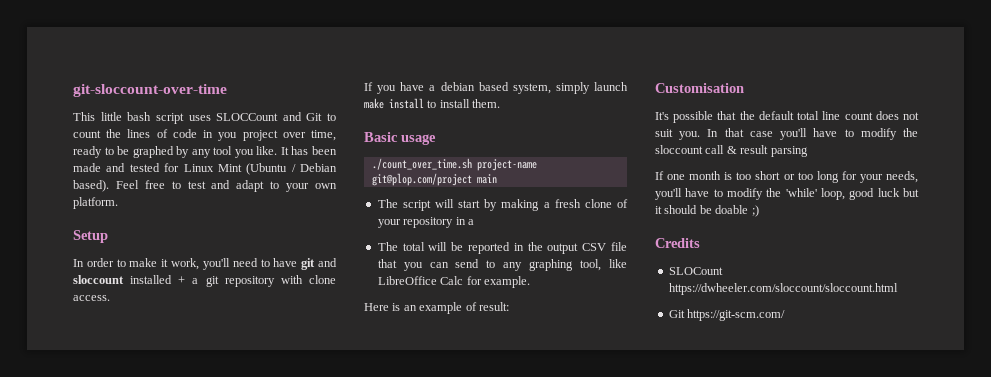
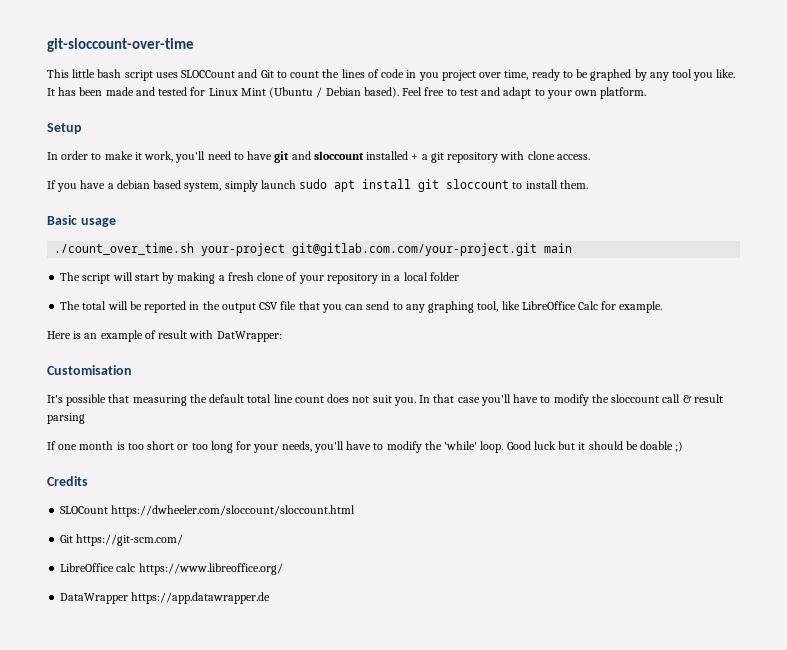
- If you have a debian based system, simply launch make install to install them.
+ If you have a debian based system, simply launch sudo apt install git sloccount to install them.
- ./count_over_time.sh project-name git@plop.com/project main
+ ./count_over_time.sh your-project git@gitlab.com.com/your-project.git main
- The script will start by making a fresh clone of your repository in a
+ The script will start by making a fresh clone of your repository in a local folder
- Here is an example of result:
+ Here is an example of result with DatWrapper:
- It's possible that the default total line count does not suit you.
+ It's possible that measuring the default total line count does not suit you.
- If one month is too short or too long for your needs, you'll have to modify the 'while' loop, good luck but it should be doable ;)
+ If one month is too short or too long for your needs, you'll have to modify the 'while' loop. Good luck but it should be doable ;)
+ LibreOffice calc https://www.libreoffice.org/
+ DataWrapper https://app.datawrapper.de

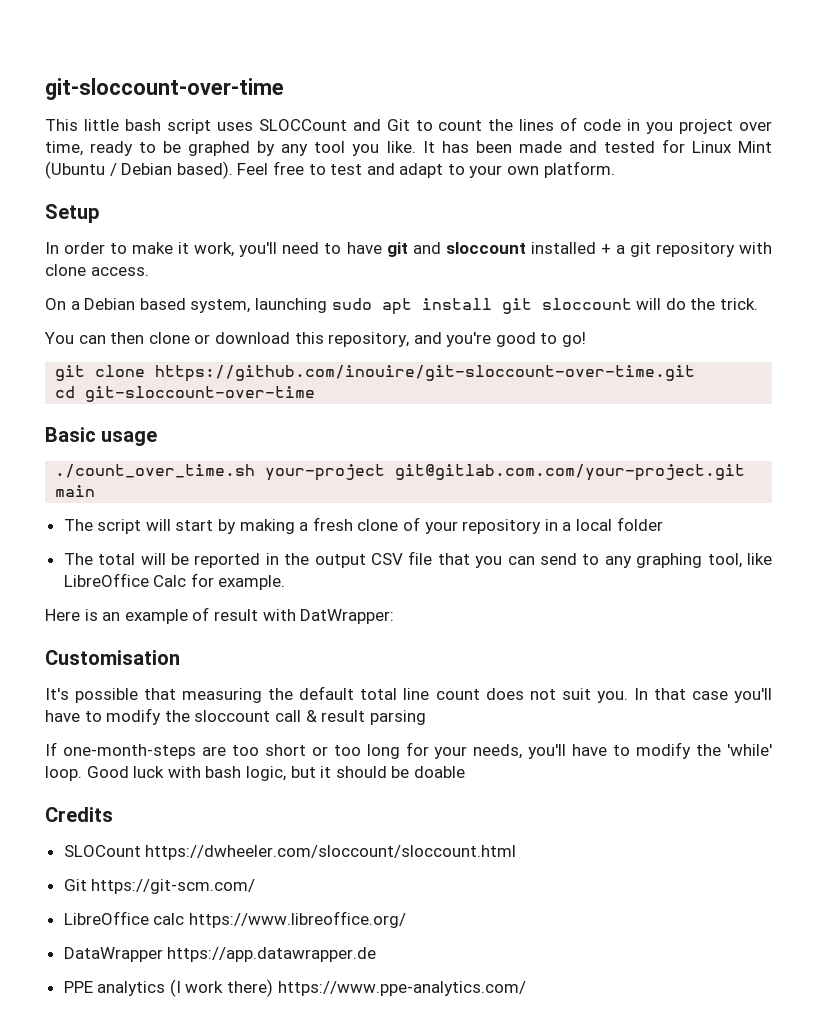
- If you have a debian based system, simply launch sudo apt install git sloccount to install them.
+ On a Debian based system, launching sudo apt install git sloccount will do the trick.
+ You can then clone or download this repository, and you're good to go!
+ git clone https://github.com/inouire/git-sloccount-over-time.git
+ cd git-sloccount-over-time
- If one month is too short or too long for your needs, you'll have to modify the 'while' loop.
+ If one-month-steps are too short or too long for your needs, you'll have to modify the 'while' loop.
- Good luck but it should be doable ;)
+ Good luck with bash logic, but it should be doable
+ PPE analytics (I work there) https://www.ppe-analytics.com/

